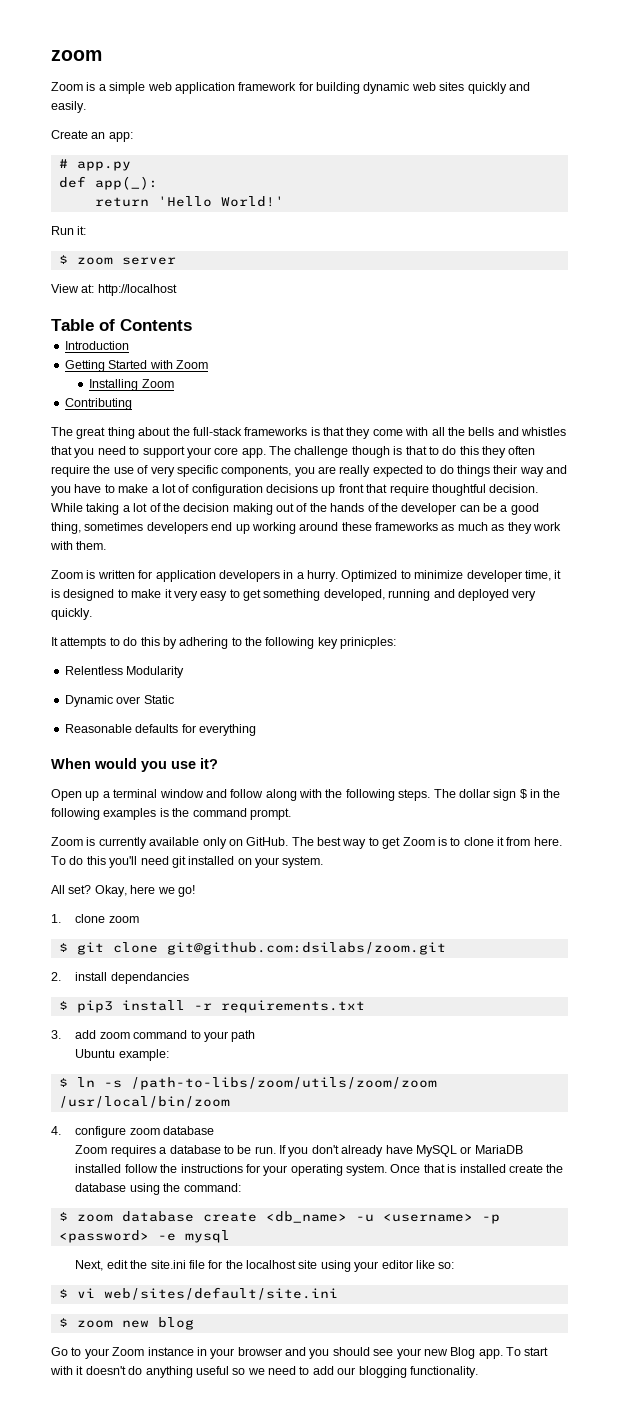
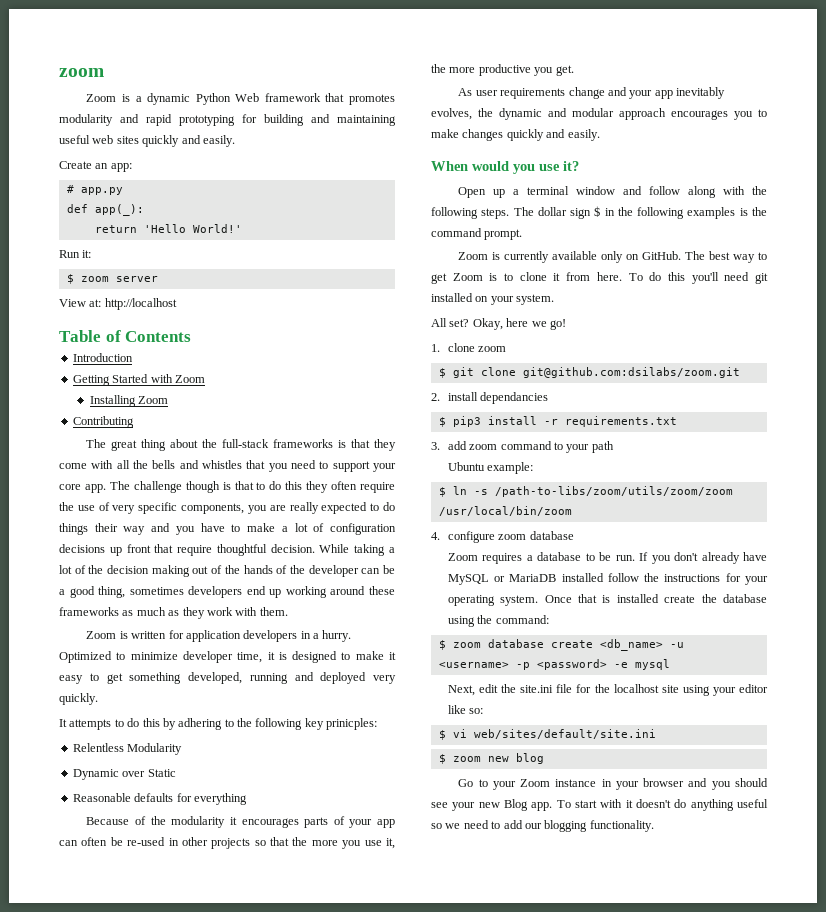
- Zoom is a simple web application framework for building dynamic web sites quickly and easily.
+ Zoom is a dynamic Python Web framework that promotes modularity and rapid prototyping for building and maintaining useful web sites quickly and easily.
- Optimized to minimize developer time, it is designed to make it very easy to get something developed, running and deployed very quickly.
+ Optimized to minimize developer time, it is designed to make it easy to get something developed, running and deployed very quickly.
+ Because of the modularity it encourages parts of your app can often be re-used in other projects so that the more you use it, the more productive you get.
+ As user requirements change and your app inevitably evolves, the dynamic and modular approach encourages you to make changes quickly and easily.

